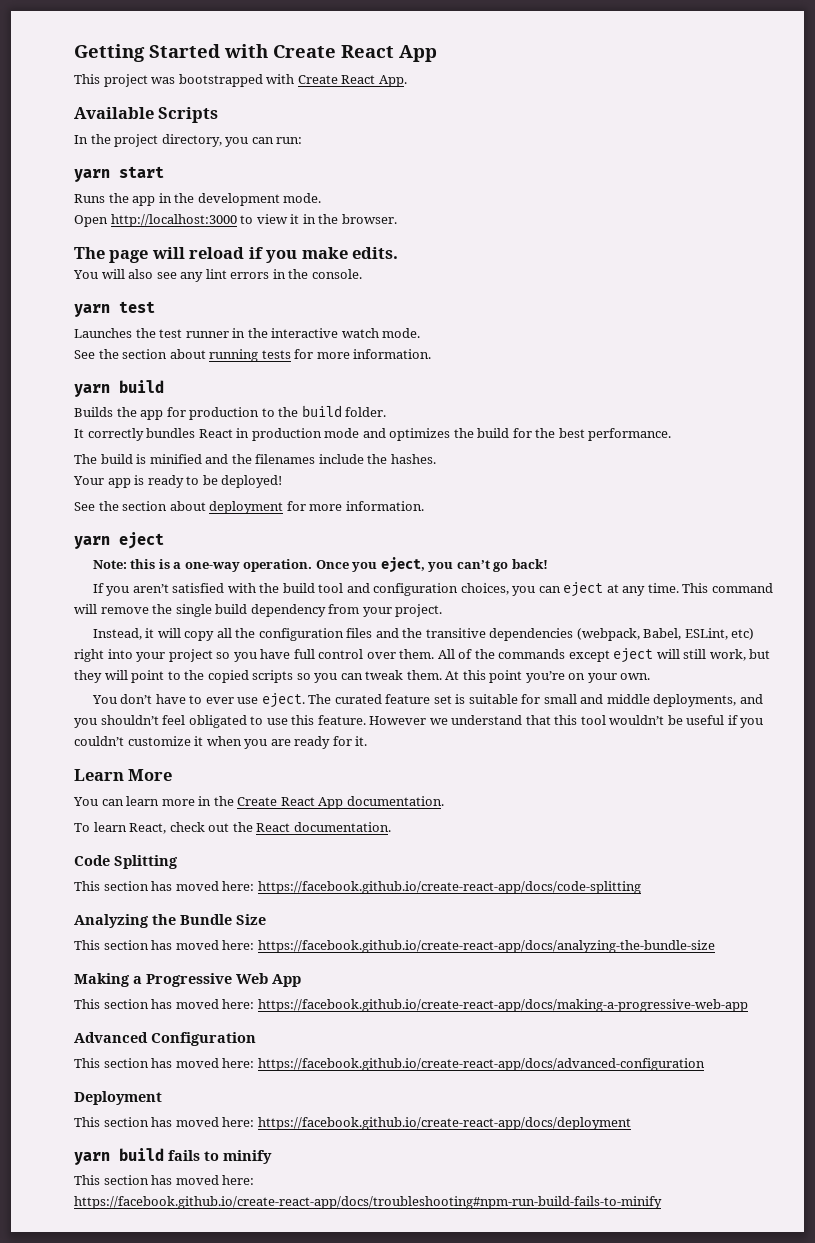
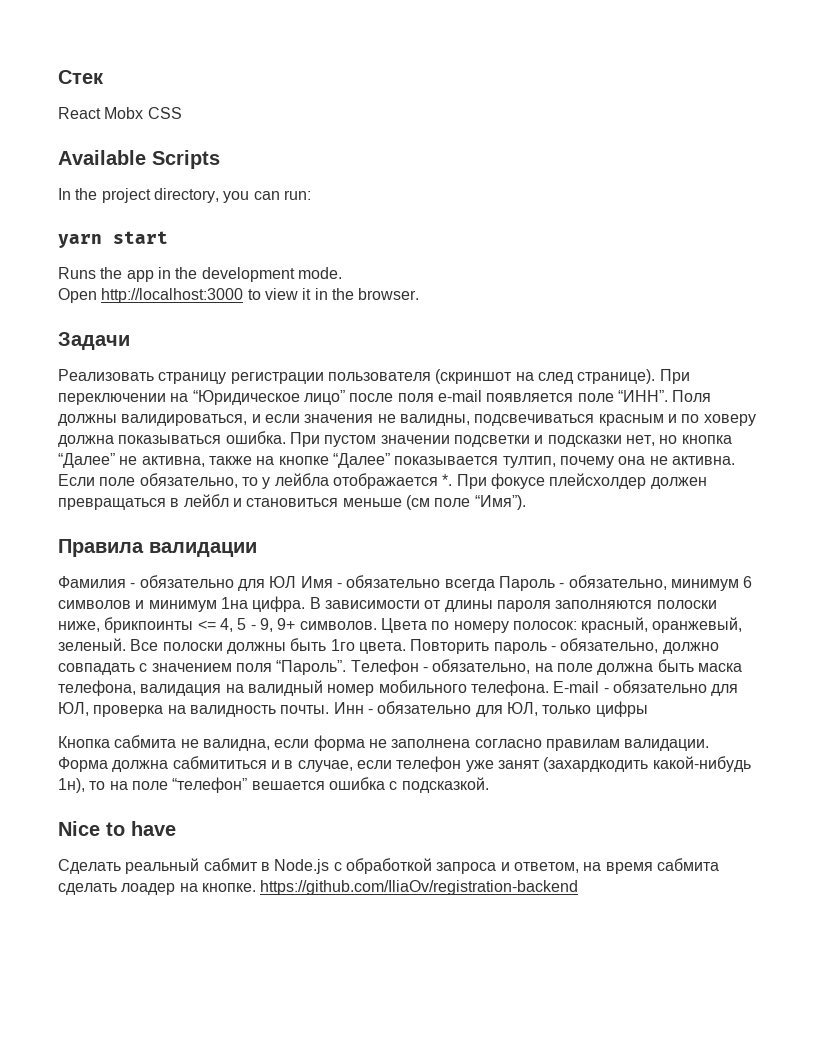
- Getting Started with Create React App
- This project was bootstrapped with Create React App.
+ Стек
+ React Mobx CSS
- The page will reload if you make edits.
- You will also see any lint errors in the console.
- yarn test
- Launches the test runner in the interactive watch mode.
- See the section about running tests for more information.
- yarn build
- Builds the app for production to the build folder.
- It correctly bundles React in production mode and optimizes the build for the best performance.
- The build is minified and the filenames include the hashes.
- Your app is ready to be deployed!
- See the section about deployment for more information.
- yarn eject
- Note: this is a one-way operation. Once you eject, you can’t go back!
- If you aren’t satisfied with the build tool and configuration choices, you can eject at any time. This command will remove the single build dependency from your project.
- Instead, it will copy all the configuration files and the transitive dependencies (webpack, Babel, ESLint, etc) right into your project so you have full control over them. All of the commands except eject will still work, but they will point to the copied scripts so you can tweak them. At this point you’re on your own.
- You don’t have to ever use eject. The curated feature set is suitable for small and middle deployments, and you shouldn’t feel obligated to use this feature. However we understand that this tool wouldn’t be useful if you couldn’t customize it when you are ready for it.
- Learn More
- You can learn more in the Create React App documentation.
- To learn React, check out the React documentation.
- Code Splitting
- This section has moved here: https://facebook.github.io/create-react-app/docs/code-splitting
- Analyzing the Bundle Size
- This section has moved here: https://facebook.github.io/create-react-app/docs/analyzing-the-bundle-size
- Making a Progressive Web App
- This section has moved here: https://facebook.github.io/create-react-app/docs/making-a-progressive-web-app
- Advanced Configuration
- This section has moved here: https://facebook.github.io/create-react-app/docs/advanced-configuration
- Deployment
- This section has moved here: https://facebook.github.io/create-react-app/docs/deployment
- yarn build fails to minify
- This section has moved here: https://facebook.github.io/create-react-app/docs/troubleshooting#npm-run-build-fails-to-minify
+ Задачи
+ Реализовать страницу регистрации пользователя (скриншот на след странице). При переключении на “Юридическое лицо” после поля e-mail появляется поле “ИНН”. Поля должны валидироваться, и если значения не валидны, подсвечиваться красным и по ховеру должна показываться ошибка. При пустом значении подсветки и подсказки нет, но кнопка “Далее” не активна, также на кнопке “Далее” показывается тултип, почему она не активна. Если поле обязательно, то у лейбла отображается *. При фокусе плейсхолдер должен превращаться в лейбл и становиться меньше (см поле “Имя”).
+ Правила валидации
+ Фамилия - обязательно для ЮЛ Имя - обязательно всегда Пароль - обязательно, минимум 6 символов и минимум 1на цифра. В зависимости от длины пароля заполняются полоски ниже, брикпоинты <= 4, 5 - 9, 9+ символов. Цвета по номеру полосок: красный, оранжевый, зеленый. Все полоски должны быть 1го цвета. Повторить пароль - обязательно, должно совпадать с значением поля “Пароль”. Телефон - обязательно, на поле должна быть маска телефона, валидация на валидный номер мобильного телефона. E-mail - обязательно для ЮЛ, проверка на валидность почты. Инн - обязательно для ЮЛ, только цифры
+ Кнопка сабмита не валидна, если форма не заполнена согласно правилам валидации. Форма должна сабмититься и в случае, если телефон уже занят (захардкодить какой-нибудь 1н), то на поле “телефон” вешается ошибка с подсказкой.
+ Nice to have
+ Сделать реальный сабмит в Node.js с обработкой запроса и ответом, на время сабмита сделать лоадер на кнопке. https://github.com/IliaOv/registration-backend

